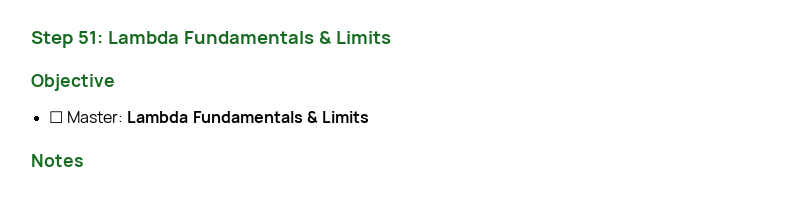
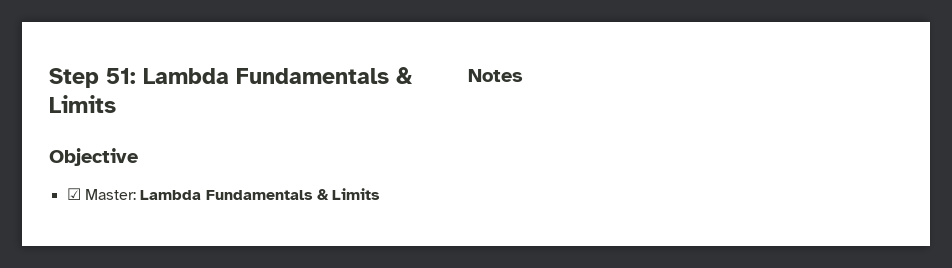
- ☐ Master: Lambda Fundamentals & Limits
+ ☑ Master: Lambda Fundamentals & Limits

